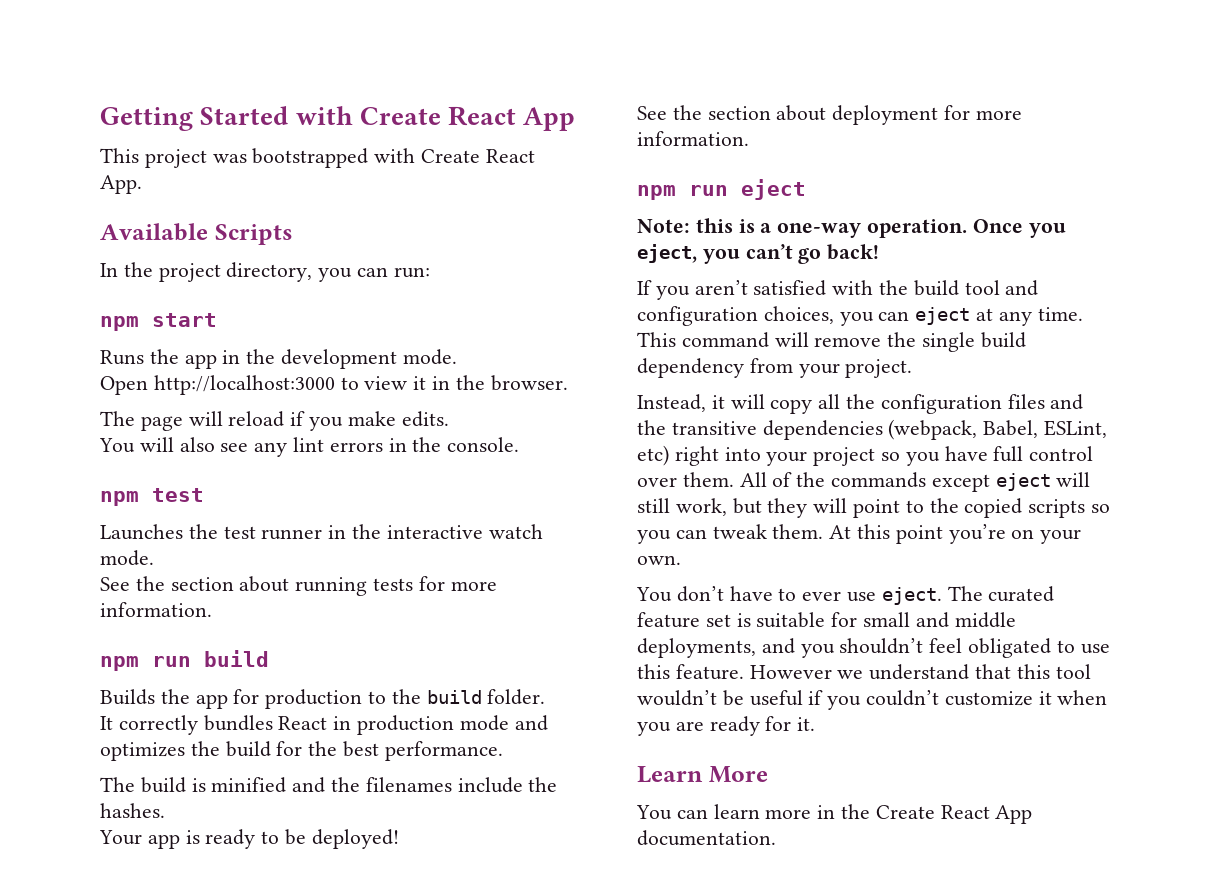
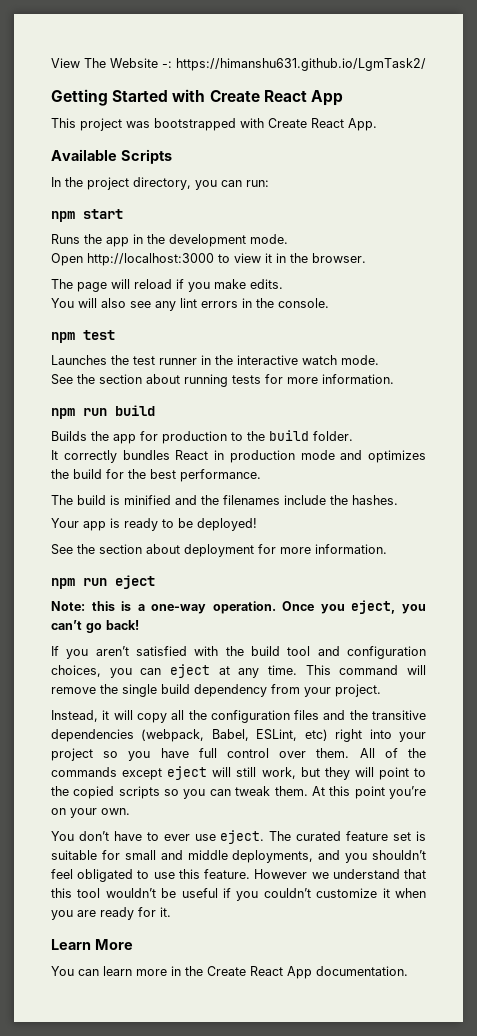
+ View The Website -: https://himanshu631.github.io/LgmTask2/

